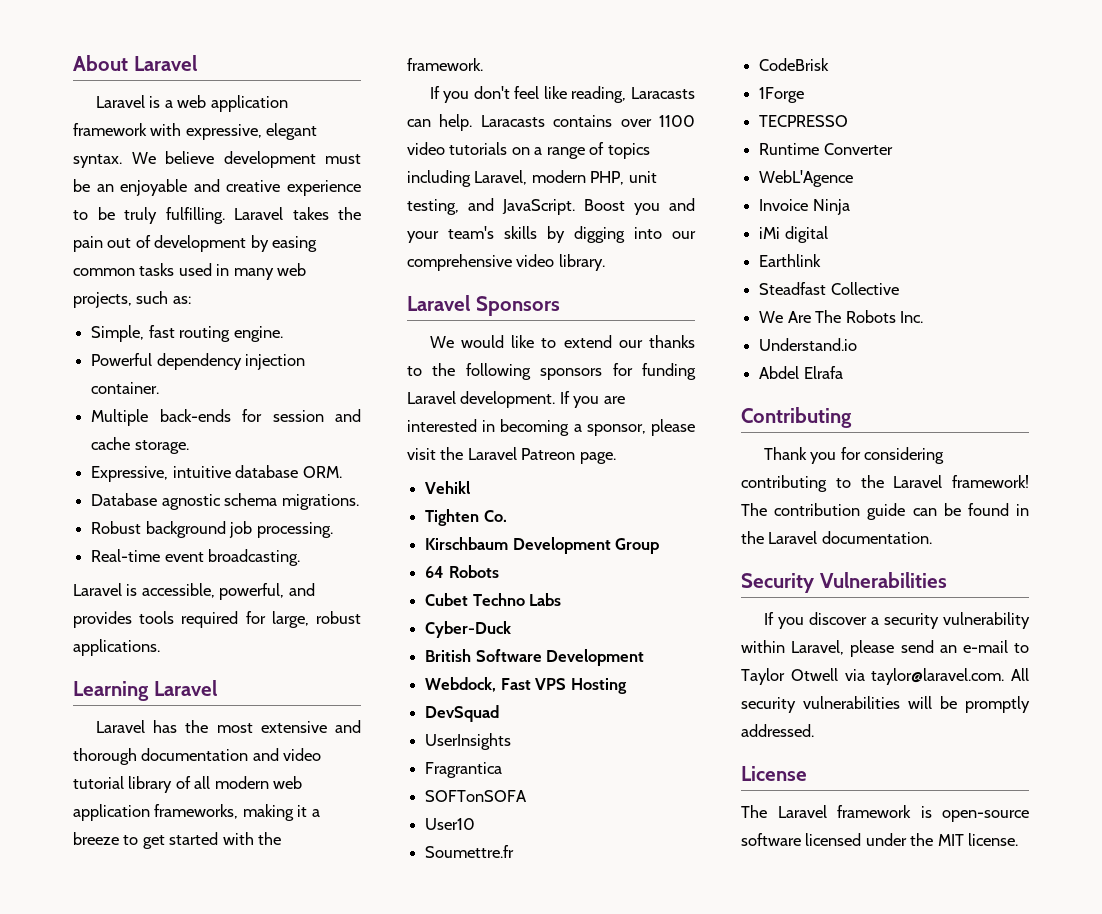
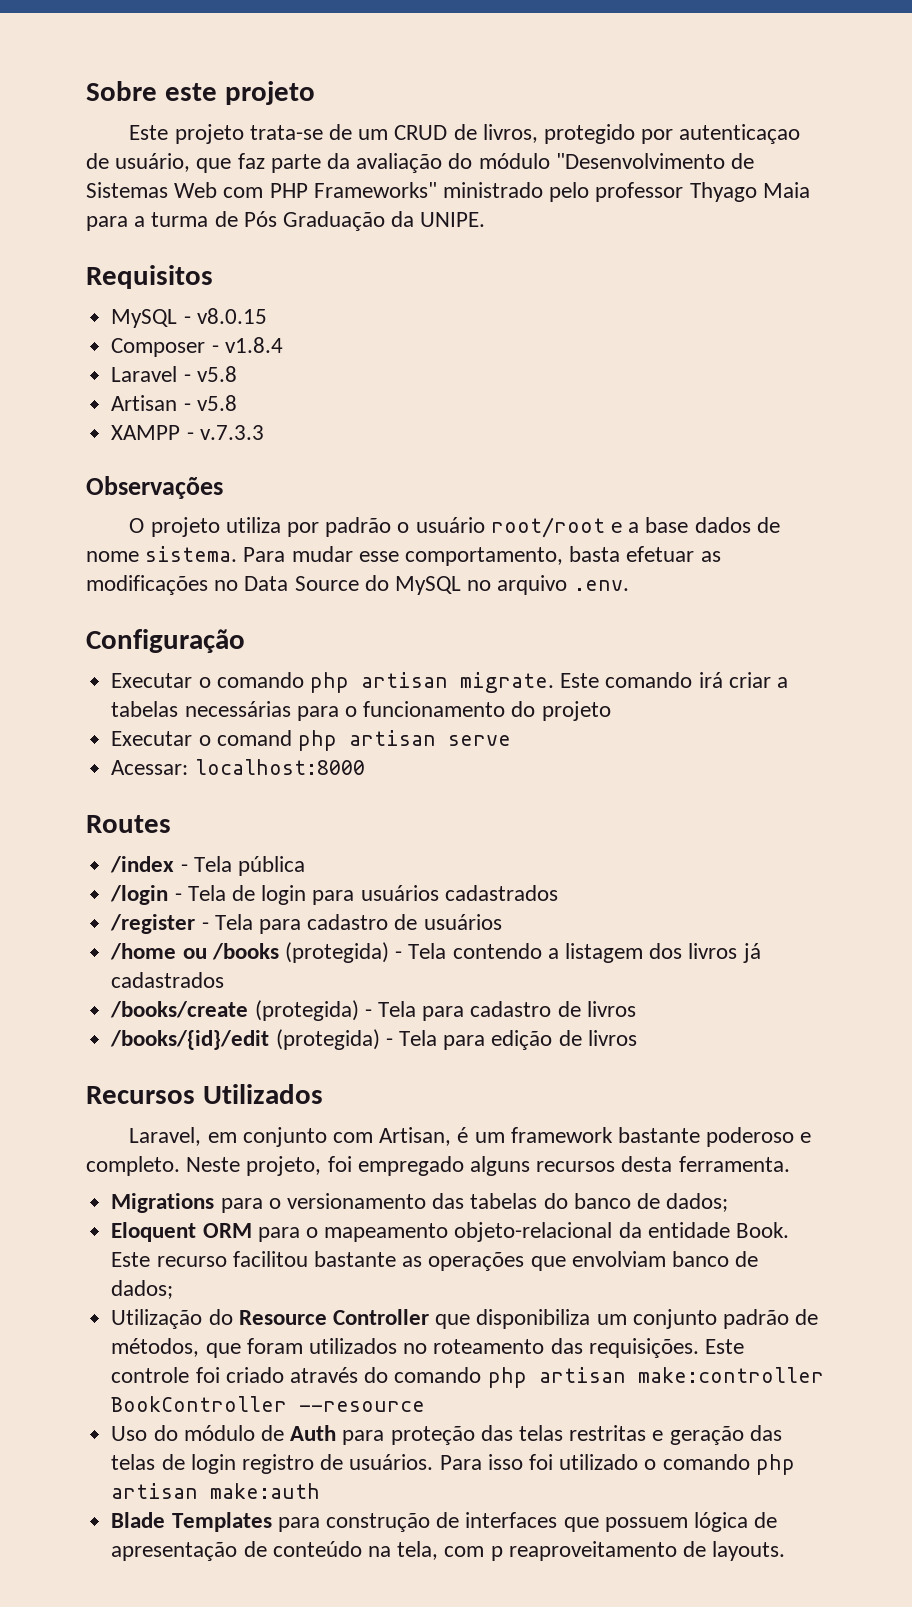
- About Laravel
- Laravel is a web application framework with expressive, elegant syntax. We believe development must be an enjoyable and creative experience to be truly fulfilling. Laravel takes the pain out of development by easing common tasks used in many web projects, such as:
- Simple, fast routing engine.
- Powerful dependency injection container.
- Multiple back-ends for session and cache storage.
- Expressive, intuitive database ORM.
- Database agnostic schema migrations.
- Robust background job processing.
- Real-time event broadcasting.
- Laravel is accessible, powerful, and provides tools required for large, robust applications.
- Learning Laravel
- Laravel has the most extensive and thorough documentation and video tutorial library of all modern web application frameworks, making it a breeze to get started with the framework.
- If you don't feel like reading, Laracasts can help. Laracasts contains over 1100 video tutorials on a range of topics including Laravel, modern PHP, unit testing, and JavaScript. Boost you and your team's skills by digging into our comprehensive video library.
- Laravel Sponsors
- We would like to extend our thanks to the following sponsors for funding Laravel development. If you are interested in becoming a sponsor, please visit the Laravel Patreon page.
- Vehikl
- Tighten Co.
- Kirschbaum Development Group
- 64 Robots
- Cubet Techno Labs
- Cyber-Duck
- British Software Development
- Webdock, Fast VPS Hosting
- DevSquad
- UserInsights
- Fragrantica
- SOFTonSOFA
- User10
- Soumettre.fr
- CodeBrisk
- 1Forge
- TECPRESSO
- Runtime Converter
- WebL'Agence
- Invoice Ninja
- iMi digital
- Earthlink
- Steadfast Collective
- We Are The Robots Inc.
- Understand.io
- Abdel Elrafa
- Contributing
- Thank you for considering contributing to the Laravel framework! The contribution guide can be found in the Laravel documentation.
- Security Vulnerabilities
- If you discover a security vulnerability within Laravel, please send an e-mail to Taylor Otwell via taylor@laravel.com. All security vulnerabilities will be promptly addressed.
- License
- The Laravel framework is open-source software licensed under the MIT license.
+ Sobre este projeto
+ Este projeto trata-se de um CRUD de livros, protegido por autenticaçao de usuário, que faz parte da avaliação do módulo "Desenvolvimento de Sistemas Web com PHP Frameworks" ministrado pelo professor Thyago Maia para a turma de Pós Graduação da UNIPE.
+ Requisitos
+ MySQL - v8.0.15
+ Composer - v1.8.4
+ Laravel - v5.8
+ Artisan - v5.8
+ XAMPP - v.7.3.3
+ Observações
+ O projeto utiliza por padrão o usuário root/root e a base dados de nome sistema. Para mudar esse comportamento, basta efetuar as modificações no Data Source do MySQL no arquivo .env.
+ Configuração
+ Executar o comando php artisan migrate. Este comando irá criar a tabelas necessárias para o funcionamento do projeto
+ Executar o comand php artisan serve
+ Acessar: localhost:8000
+ Routes
+ /index - Tela pública
+ /login - Tela de login para usuários cadastrados
+ /register - Tela para cadastro de usuários
+ /home ou /books (protegida) - Tela contendo a listagem dos livros já cadastrados
+ /books/create (protegida) - Tela para cadastro de livros
+ /books/{id}/edit (protegida) - Tela para edição de livros
+ Recursos Utilizados
+ Laravel, em conjunto com Artisan, é um framework bastante poderoso e completo. Neste projeto, foi empregado alguns recursos desta ferramenta.
+ Migrations para o versionamento das tabelas do banco de dados;
+ Eloquent ORM para o mapeamento objeto-relacional da entidade Book. Este recurso facilitou bastante as operações que envolviam banco de dados;
+ Utilização do Resource Controller que disponibiliza um conjunto padrão de métodos, que foram utilizados no roteamento das requisições. Este controle foi criado através do comando php artisan make:controller BookController --resource
+ Uso do módulo de Auth para proteção das telas restritas e geração das telas de login registro de usuários. Para isso foi utilizado o comando php artisan make:auth
+ Blade Templates para construção de interfaces que possuem lógica de apresentação de conteúdo na tela, com p reaproveitamento de layouts.

